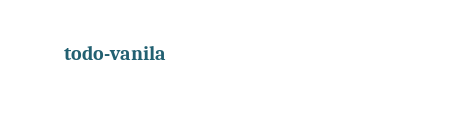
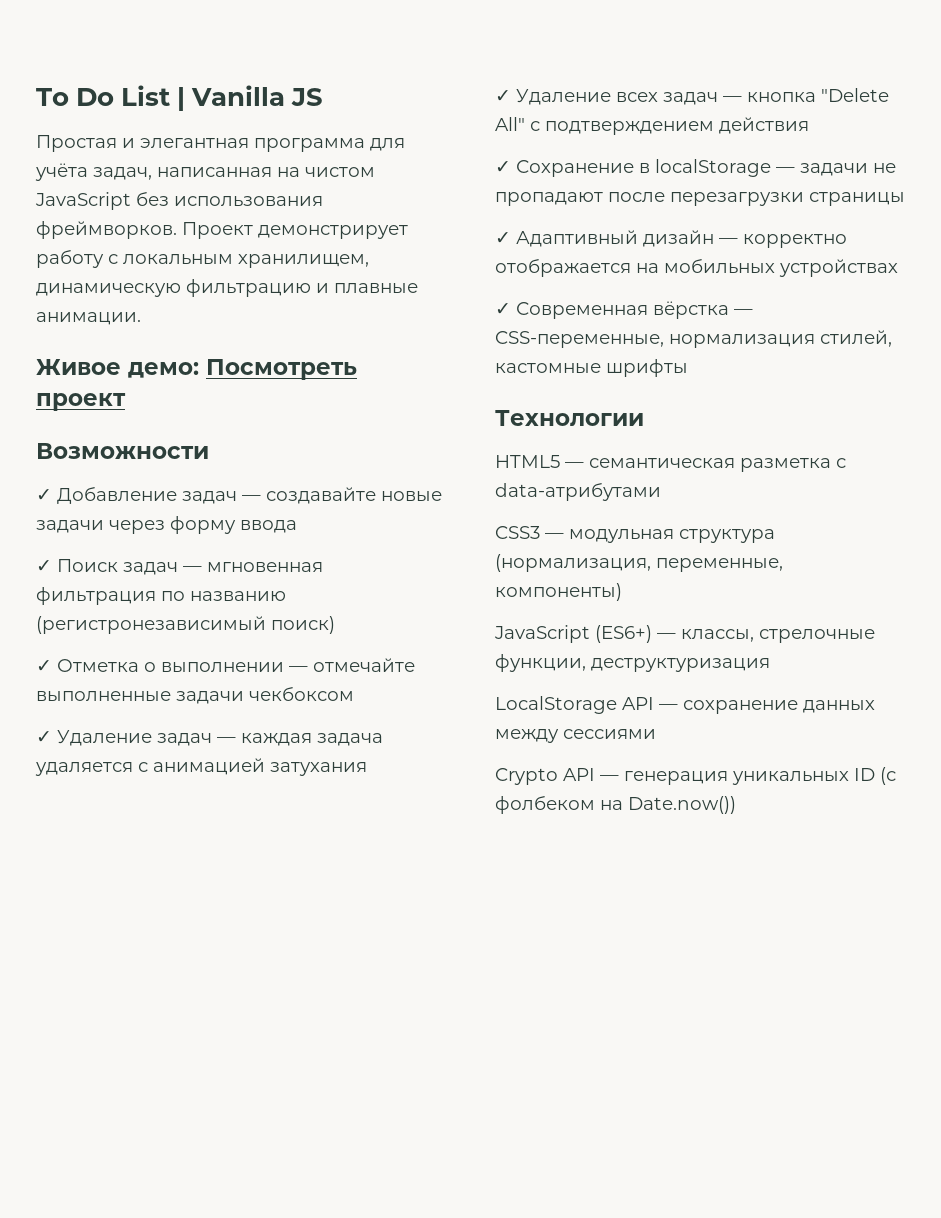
- todo-vanila
+ To Do List | Vanilla JS
+ Простая и элегантная программа для учёта задач, написанная на чистом JavaScript без использования фреймворков. Проект демонстрирует работу с локальным хранилищем, динамическую фильтрацию и плавные анимации.
+ Живое демо: Посмотреть проект
+ Возможности
+ ✓ Добавление задач — создавайте новые задачи через форму ввода
+ ✓ Поиск задач — мгновенная фильтрация по названию (регистронезависимый поиск)
+ ✓ Отметка о выполнении — отмечайте выполненные задачи чекбоксом
+ ✓ Удаление задач — каждая задача удаляется с анимацией затухания
+ ✓ Удаление всех задач — кнопка "Delete All" с подтверждением действия
+ ✓ Сохранение в localStorage — задачи не пропадают после перезагрузки страницы
+ ✓ Адаптивный дизайн — корректно отображается на мобильных устройствах
+ ✓ Современная вёрстка — CSS-переменные, нормализация стилей, кастомные шрифты
+ Технологии
+ HTML5 — семантическая разметка с data-атрибутами
+ CSS3 — модульная структура (нормализация, переменные, компоненты)
+ JavaScript (ES6+) — классы, стрелочные функции, деструктуризация
+ LocalStorage API — сохранение данных между сессиями
+ Crypto API — генерация уникальных ID (с фолбеком на Date.now())

